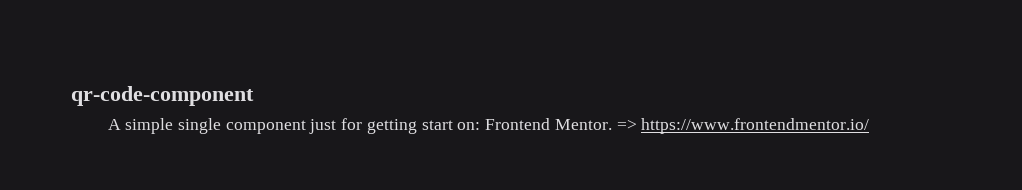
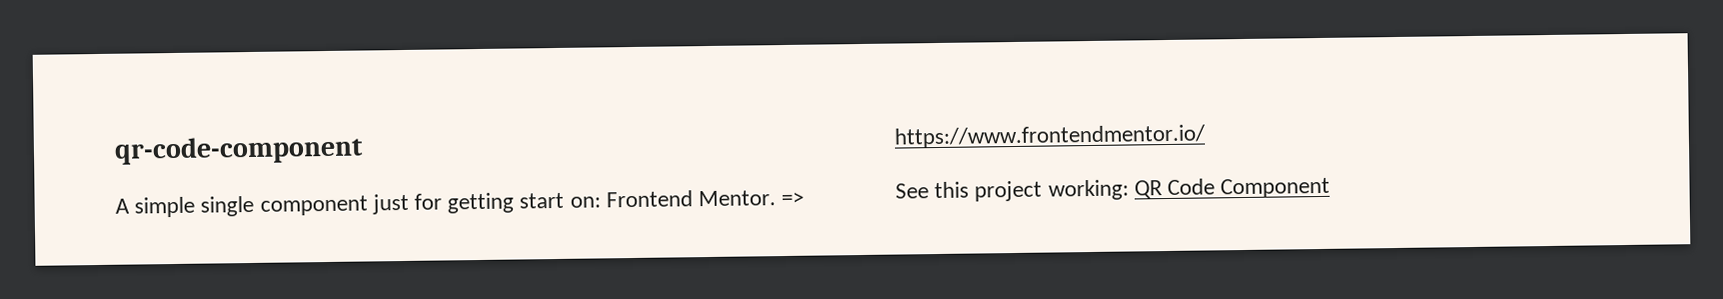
+ See this project working: QR Code Component

